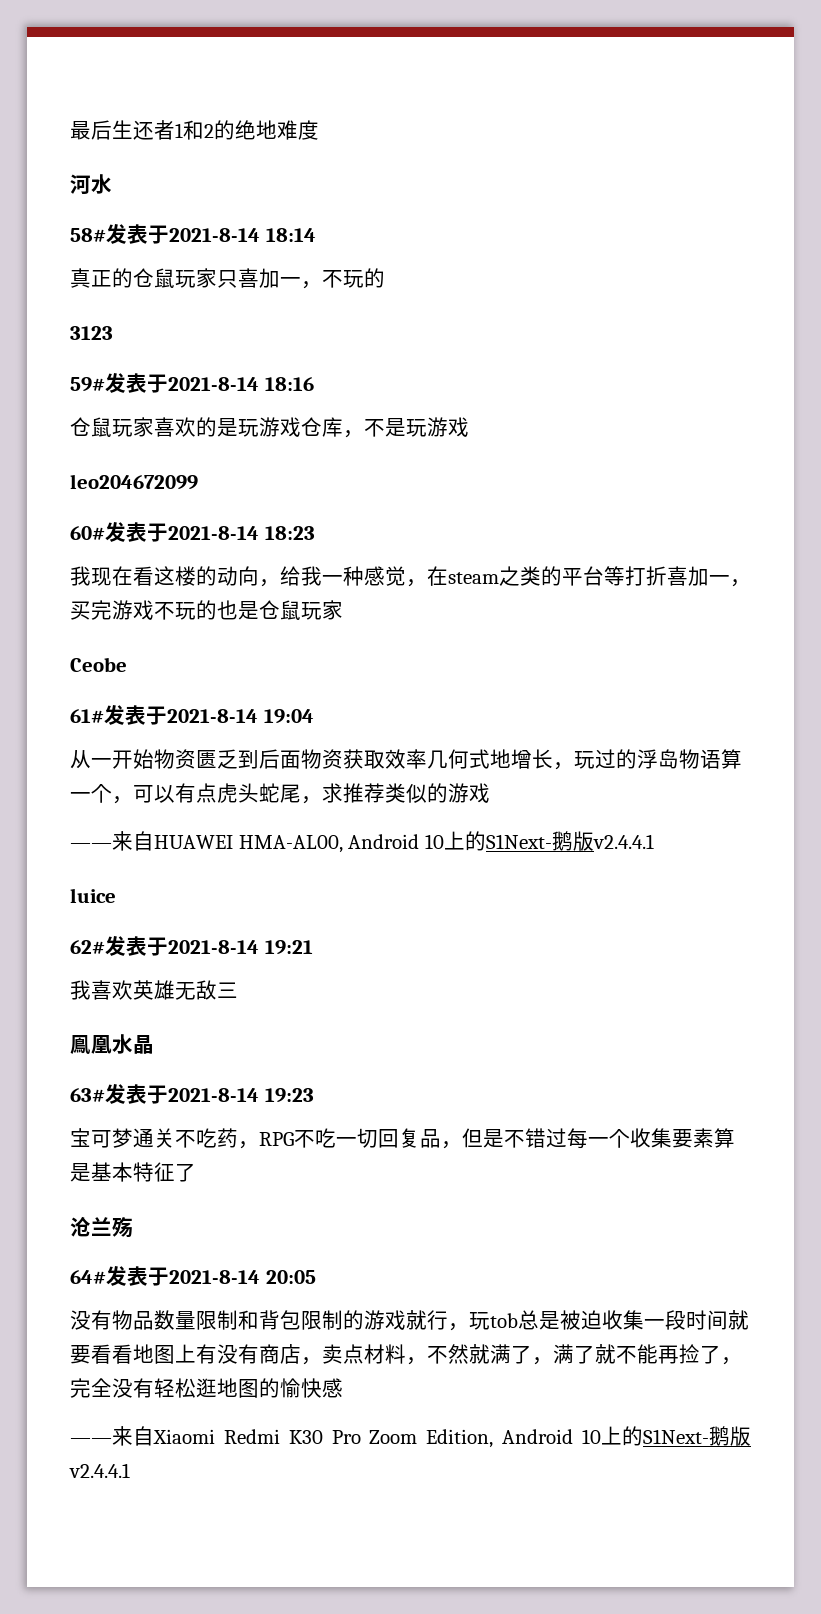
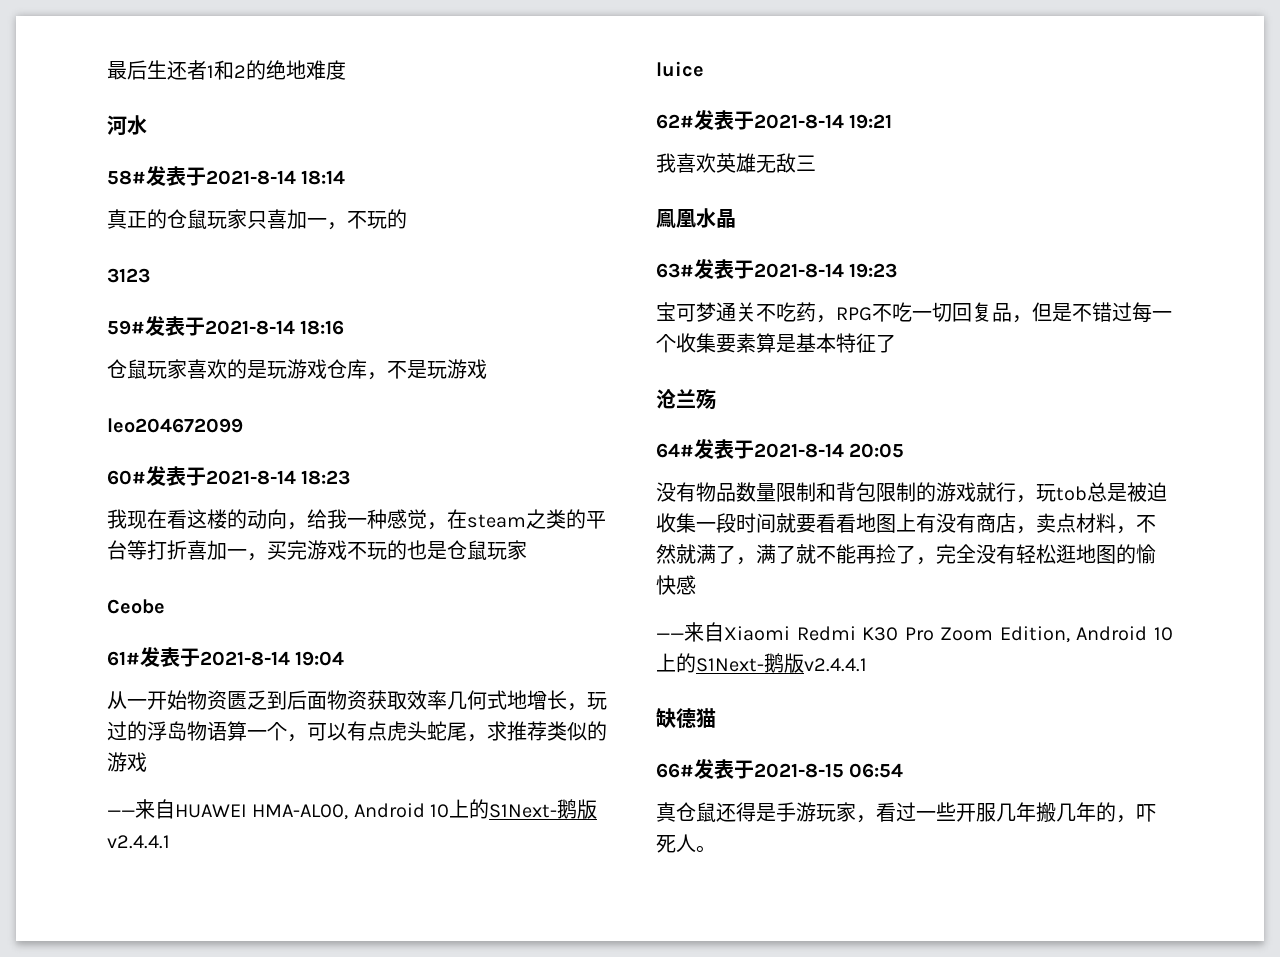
+ 缺德猫
+ 66#发表于2021-8-15 06:54
+ 真仓鼠还得是手游玩家，看过一些开服几年搬几年的，吓死人。

